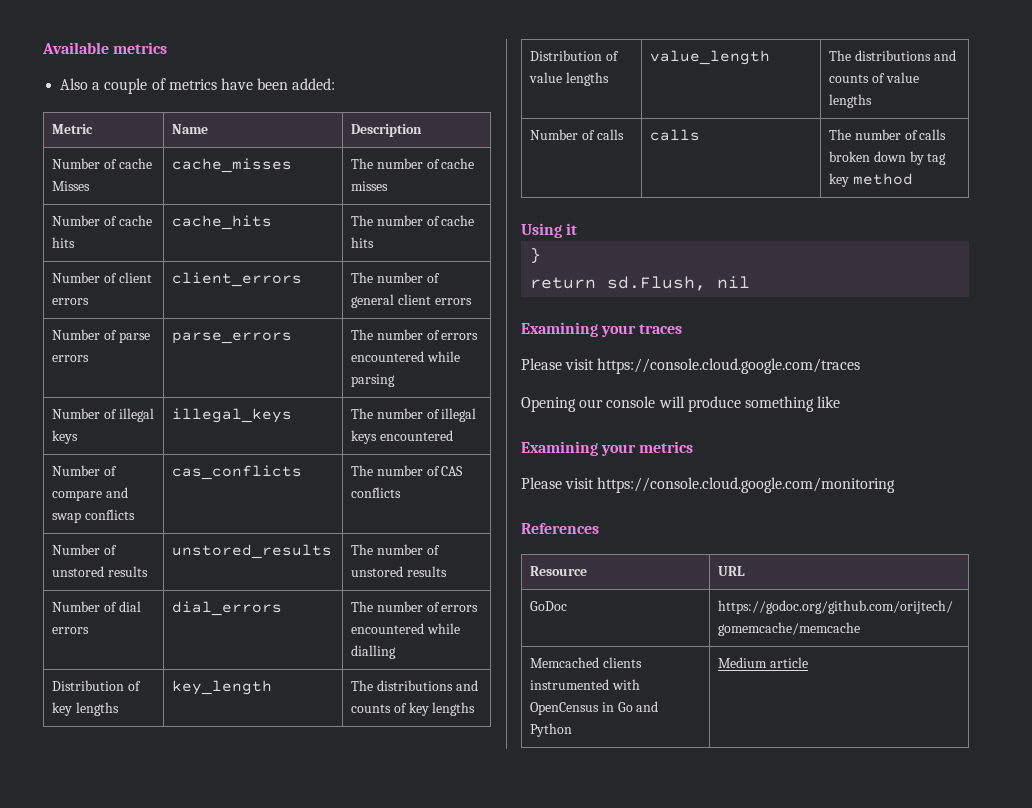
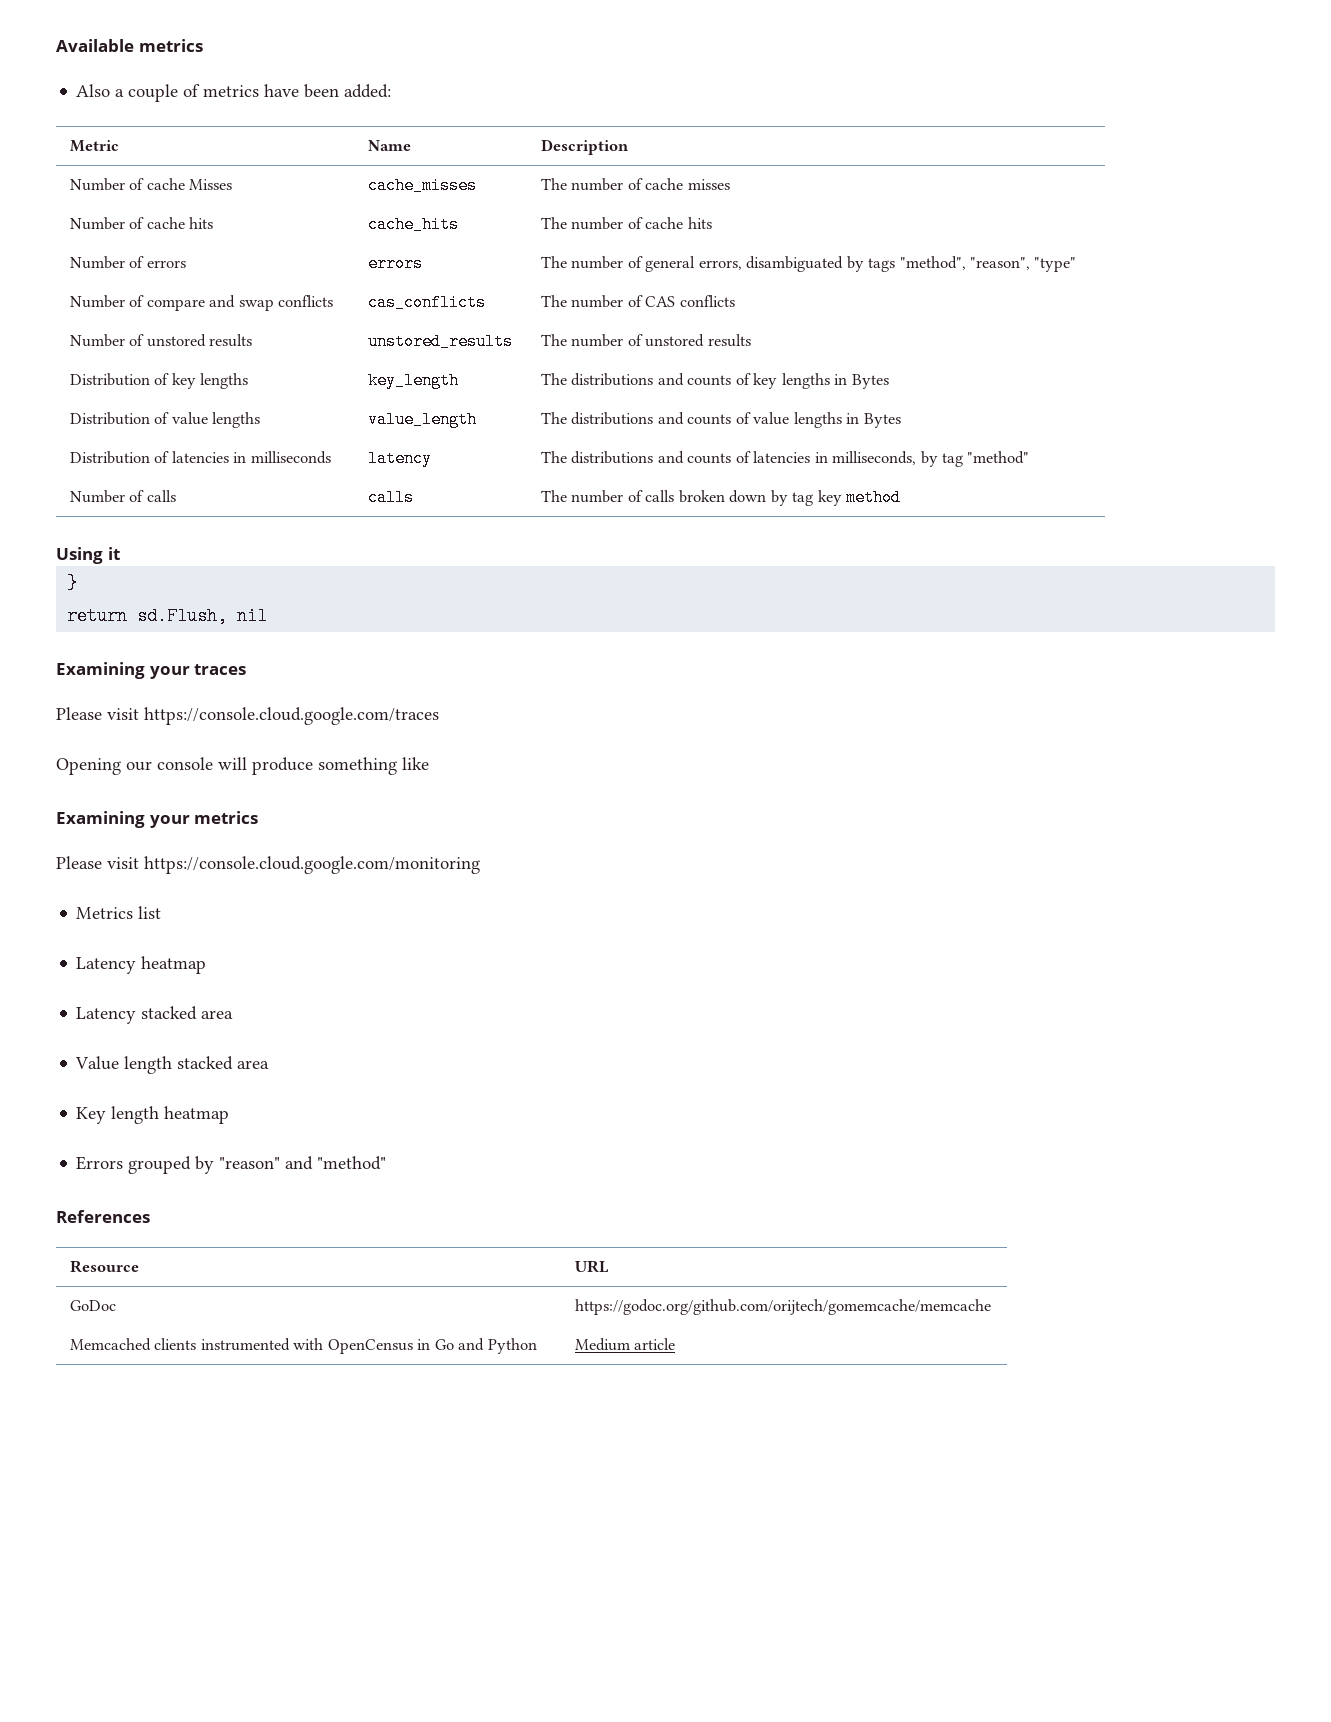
- Number of client errors | client_errors | The number of general client errors
- Number of parse errors | parse_errors | The number of errors encountered while parsing
- Number of illegal keys | illegal_keys | The number of illegal keys encountered
+ Number of errors | errors | The number of general errors, disambiguated by tags "method", "reason", "type"
- Number of dial errors | dial_errors | The number of errors encountered while dialling
- Distribution of key lengths | key_length | The distributions and counts of key lengths
+ Distribution of key lengths | key_length | The distributions and counts of key lengths in Bytes
- Distribution of value lengths | value_length | The distributions and counts of value lengths
+ Distribution of value lengths | value_length | The distributions and counts of value lengths in Bytes
+ Distribution of latencies in milliseconds | latency | The distributions and counts of latencies in milliseconds, by tag "method"
+ Metrics list
+ Latency heatmap
+ Latency stacked area
+ Value length stacked area
+ Key length heatmap
+ Errors grouped by "reason" and "method"

